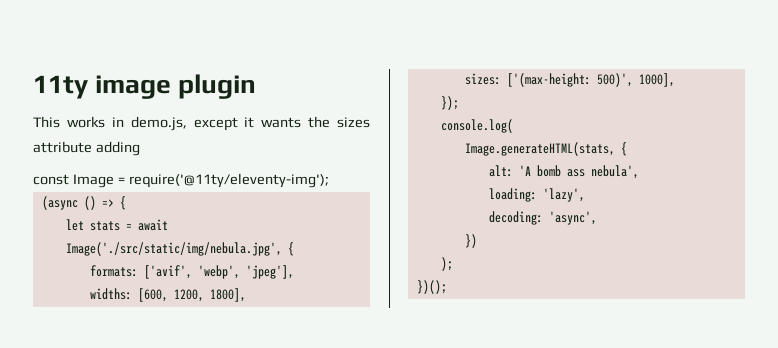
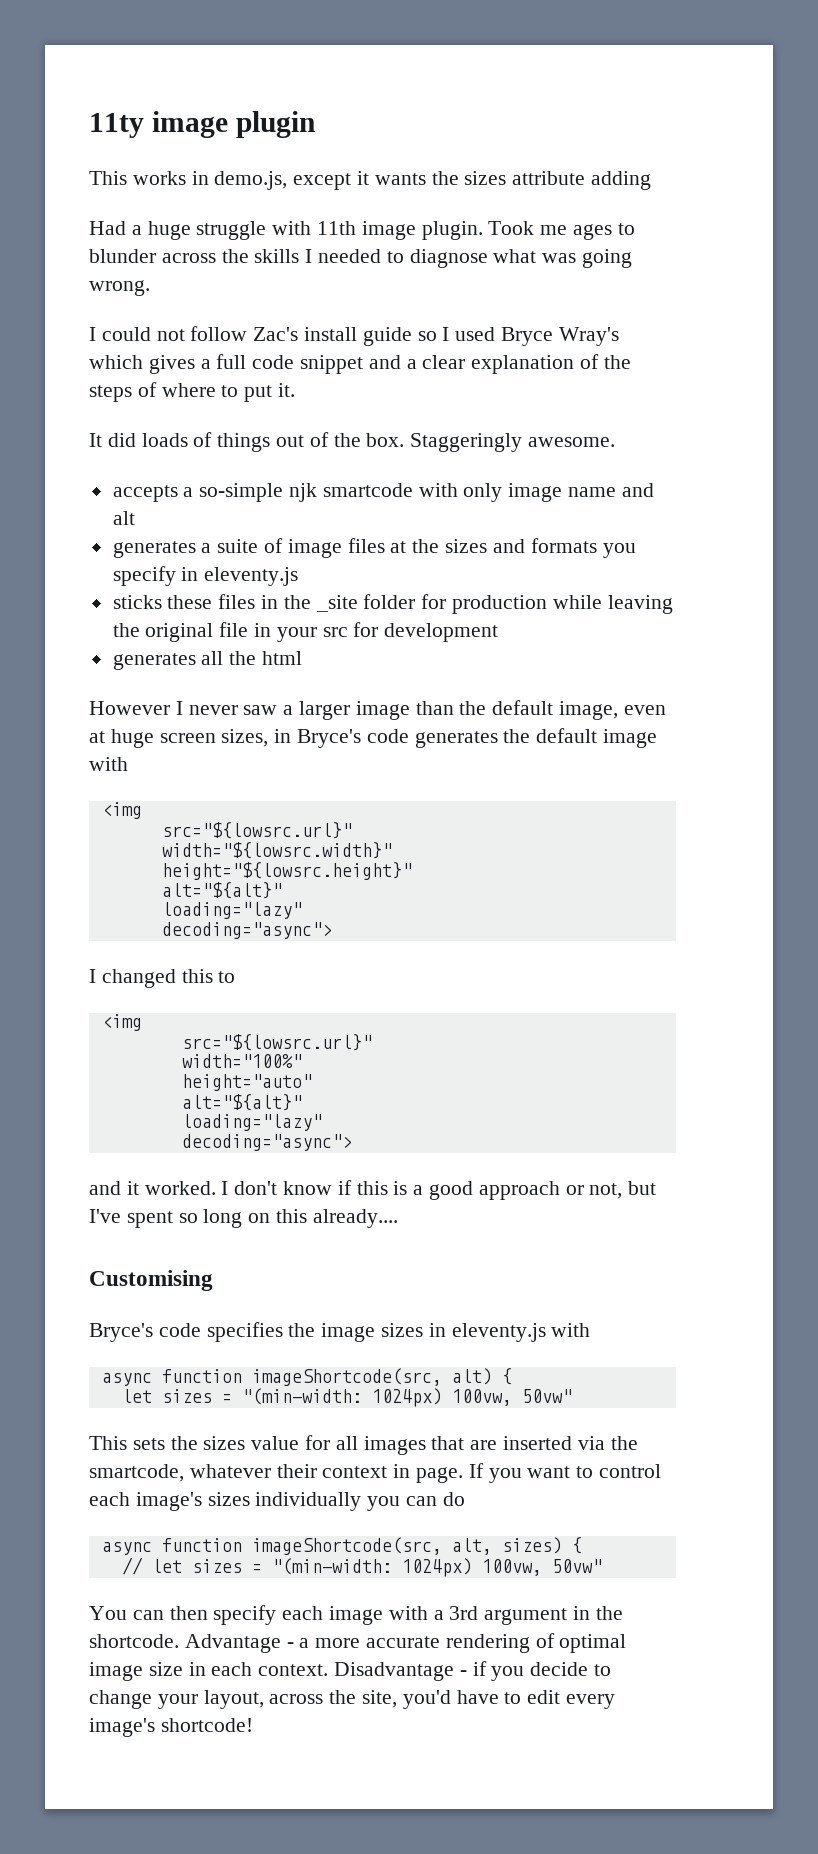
- const Image = require('@11ty/eleventy-img');
- (async () => {
- let stats = await Image('./src/static/img/nebula.jpg', {
- formats: ['avif', 'webp', 'jpeg'],
- widths: [600, 1200, 1800],
- sizes: ['(max-height: 500)', 1000],
- });
- console.log(
- Image.generateHTML(stats, {
- alt: 'A bomb ass nebula',
- loading: 'lazy',
- decoding: 'async',
- })
- );
- })();
+ Had a huge struggle with 11th image plugin. Took me ages to blunder across the skills I needed to diagnose what was going wrong.
+ I could not follow Zac's install guide so I used Bryce Wray's which gives a full code snippet and a clear explanation of the steps of where to put it.
+ It did loads of things out of the box. Staggeringly awesome.
+ accepts a so-simple njk smartcode with only image name and alt
+ generates a suite of image files at the sizes and formats you specify in eleventy.js
+ sticks these files in the _site folder for production while leaving the original file in your src for development
+ generates all the html
+ However I never saw a larger image than the default image, even at huge screen sizes, in Bryce's code generates the default image with
+ <img
+ src="${lowsrc.url}"
+ width="${lowsrc.width}"
+ height="${lowsrc.height}"
+ alt="${alt}"
+ loading="lazy"
+ decoding="async">
+ I changed this to
+ <img
+ src="${lowsrc.url}"
+ width="100%"
+ height="auto"
+ alt="${alt}"
+ loading="lazy"
+ decoding="async">
+ and it worked. I don't know if this is a good approach or not, but I've spent so long on this already....
+ Customising
+ Bryce's code specifies the image sizes in eleventy.js with
+ async function imageShortcode(src, alt) {
+ let sizes = "(min-width: 1024px) 100vw, 50vw"
+ This sets the sizes value for all images that are inserted via the smartcode, whatever their context in page. If you want to control each image's sizes individually you can do
+ async function imageShortcode(src, alt, sizes) {
+ // let sizes = "(min-width: 1024px) 100vw, 50vw"
+ You can then specify each image with a 3rd argument in the shortcode. Advantage - a more accurate rendering of optimal image size in each context. Disadvantage - if you decide to change your layout, across the site, you'd have to edit every image's shortcode!

